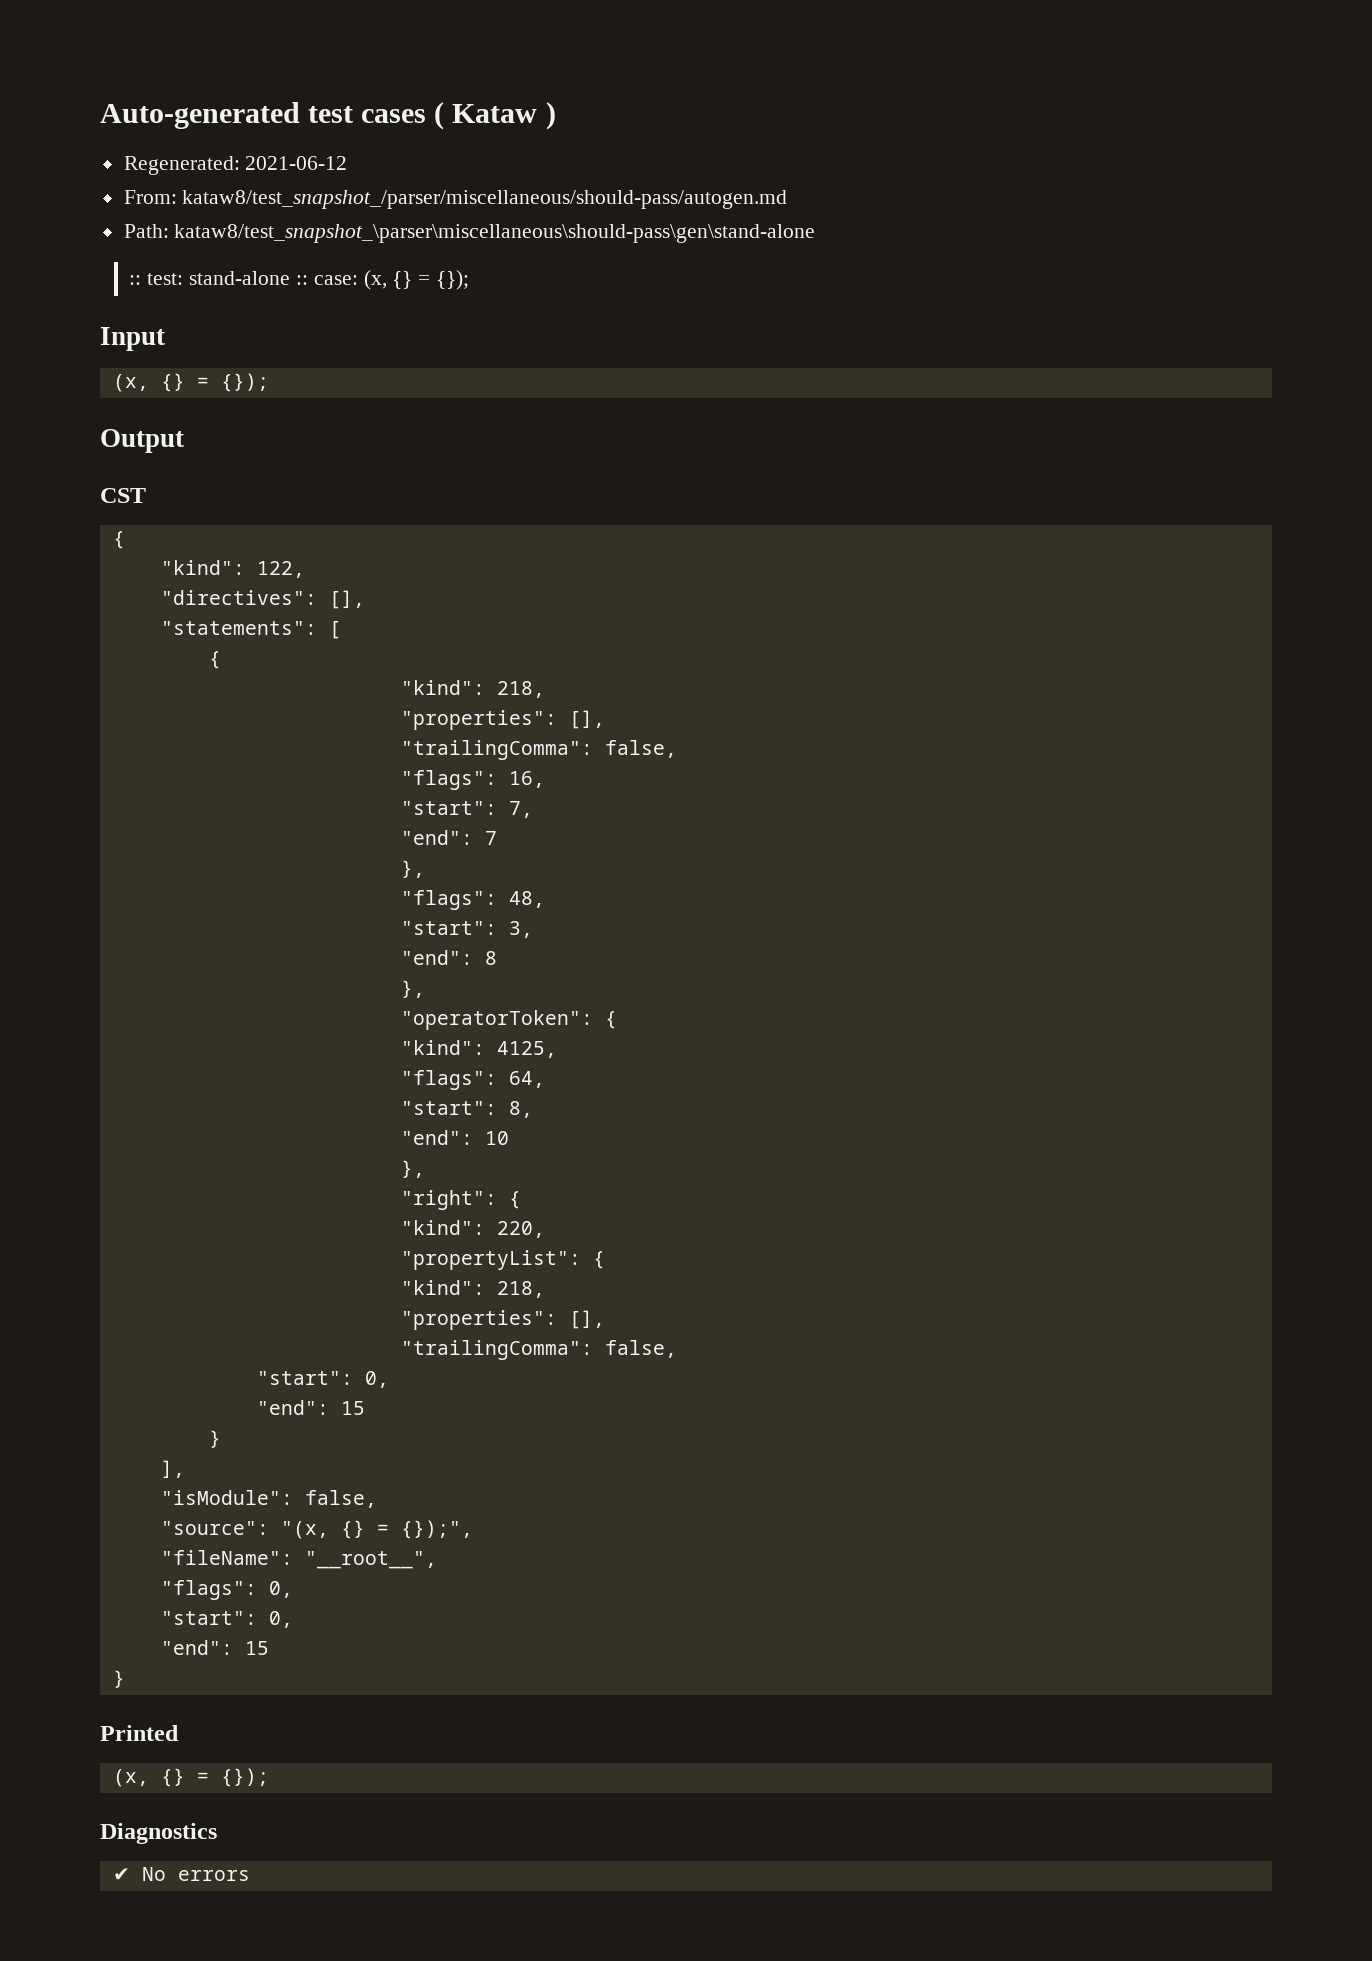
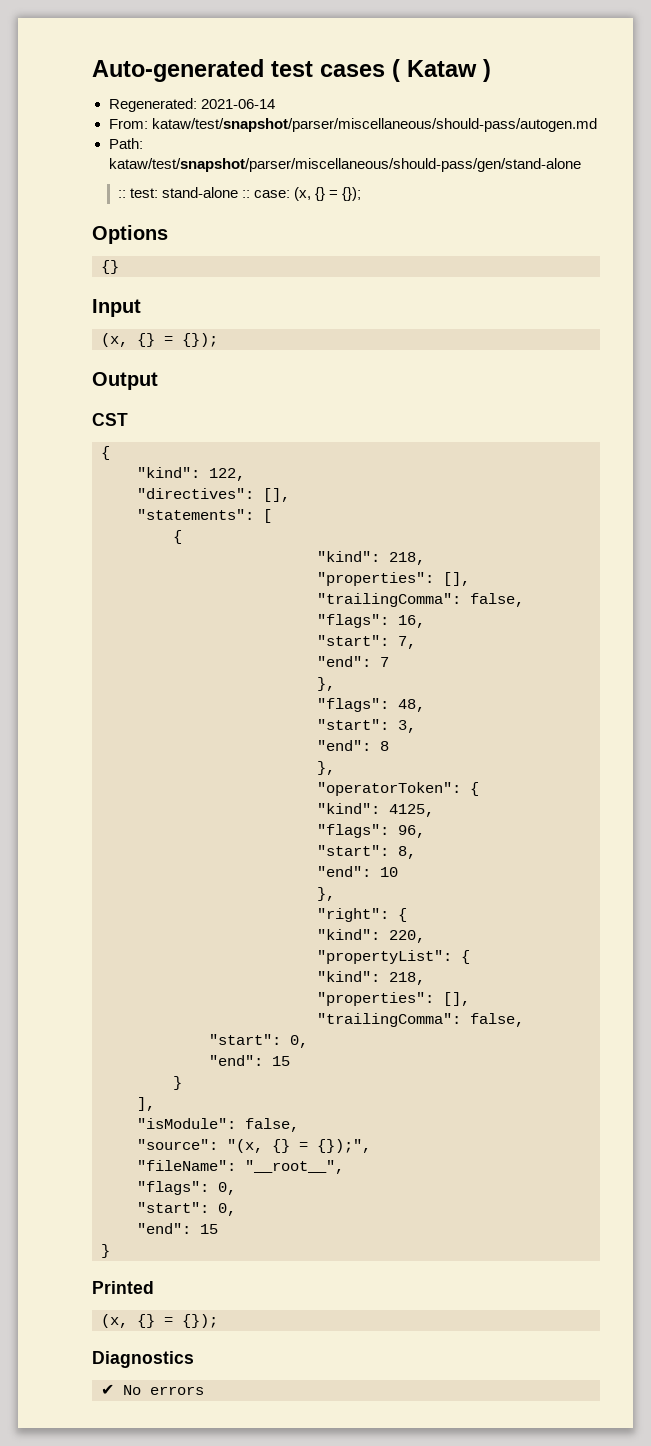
- Regenerated: 2021-06-12
+ Regenerated: 2021-06-14
- From: kataw8/test_snapshot_/parser/miscellaneous/should-pass/autogen.md
+ From: kataw/test/snapshot/parser/miscellaneous/should-pass/autogen.md
- Path: kataw8/test_snapshot_\parser\miscellaneous\should-pass\gen\stand-alone
+ Path: kataw/test/snapshot/parser/miscellaneous/should-pass/gen/stand-alone
+ Options
+ {}
- "flags": 64,
+ "flags": 96,

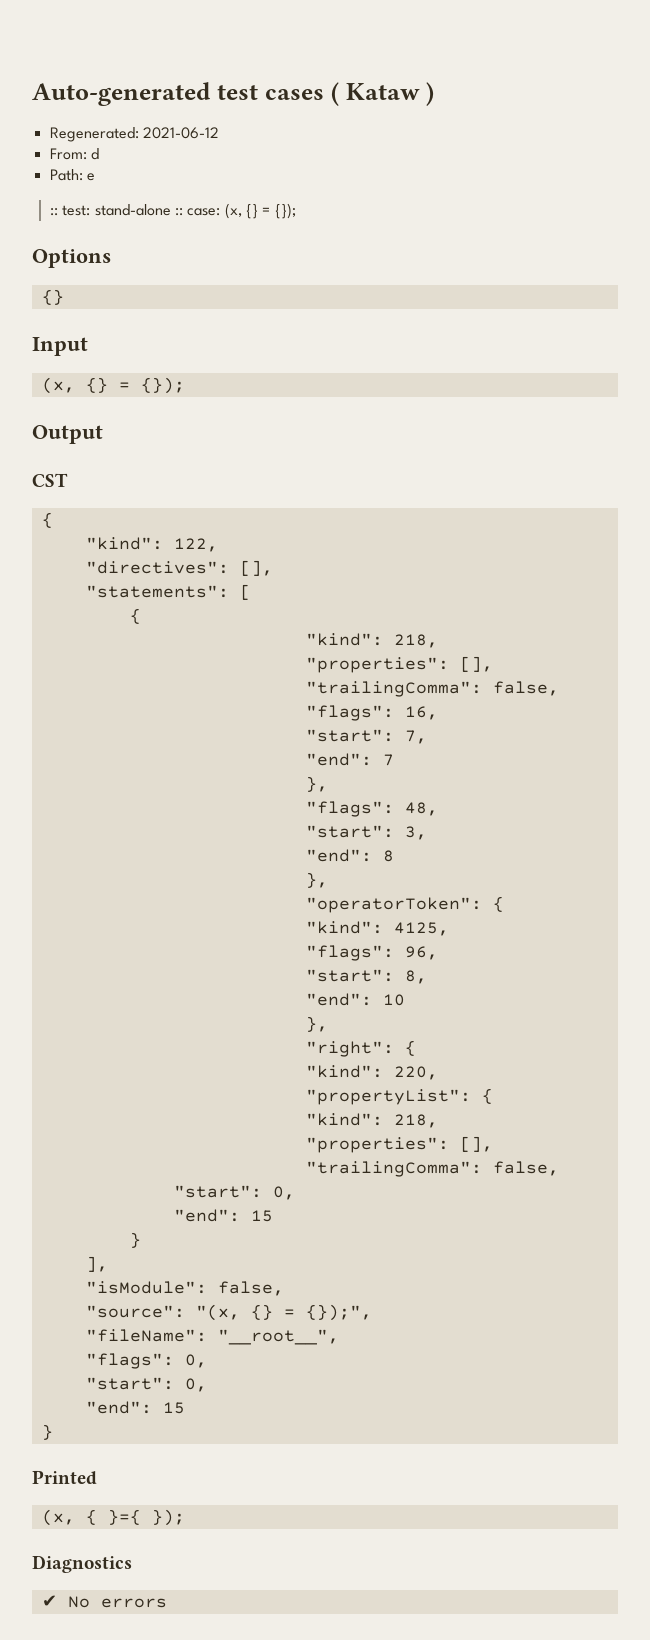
- Regenerated: 2021-06-14
+ Regenerated: 2021-06-12
- From: kataw/test/snapshot/parser/miscellaneous/should-pass/autogen.md
+ From: d
- Path: kataw/test/snapshot/parser/miscellaneous/should-pass/gen/stand-alone
+ Path: e
  Printed
- (x, {} = {});
+ (x, { }={ });

